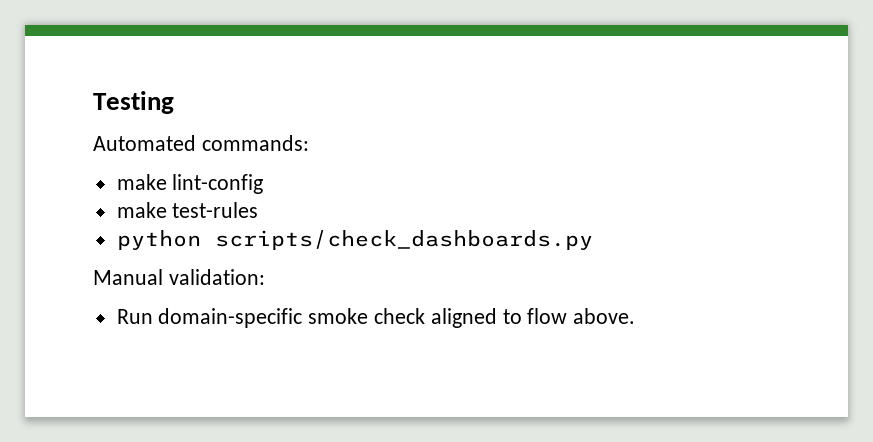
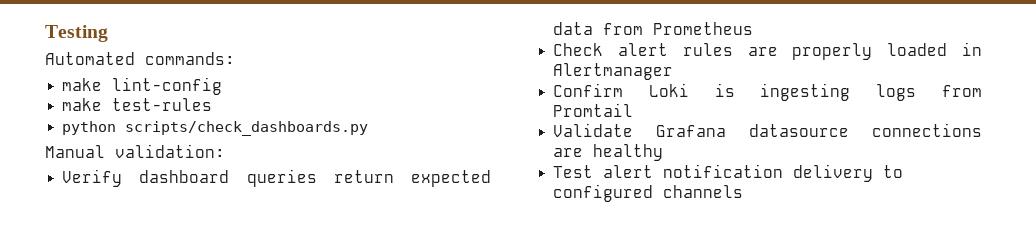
- Run domain-specific smoke check aligned to flow above.
+ Verify dashboard queries return expected data from Prometheus
+ Check alert rules are properly loaded in Alertmanager
+ Confirm Loki is ingesting logs from Promtail
+ Validate Grafana datasource connections are healthy
+ Test alert notification delivery to configured channels

